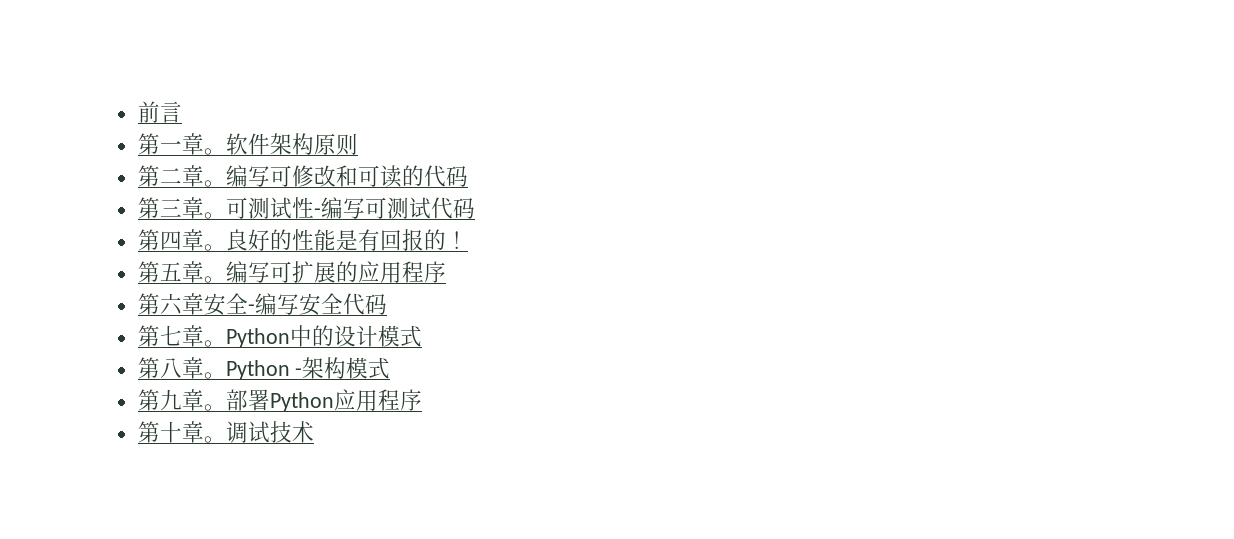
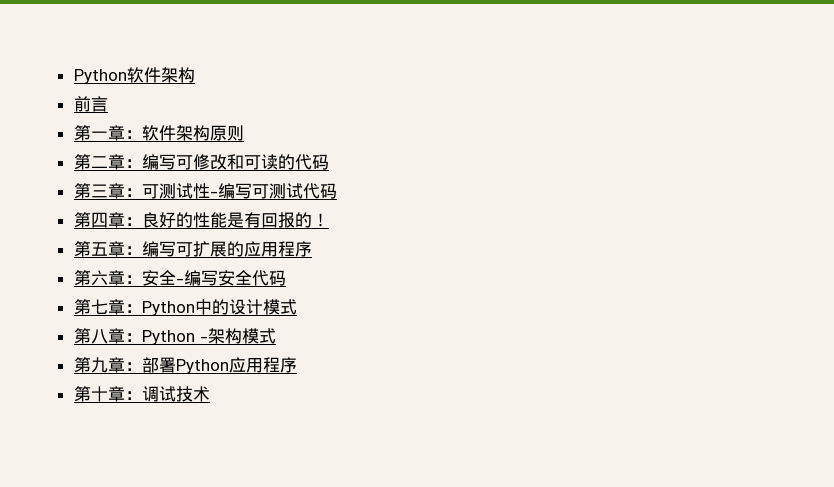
+ Python软件架构
- 第一章。软件架构原则
+ 第一章：软件架构原则
- 第二章。编写可修改和可读的代码
+ 第二章：编写可修改和可读的代码
- 第三章。可测试性-编写可测试代码
+ 第三章：可测试性-编写可测试代码
- 第四章。良好的性能是有回报的！
+ 第四章：良好的性能是有回报的！
- 第五章。编写可扩展的应用程序
+ 第五章：编写可扩展的应用程序
- 第六章安全-编写安全代码
+ 第六章：安全-编写安全代码
- 第七章。Python中的设计模式
+ 第七章：Python中的设计模式
- 第八章。Python -架构模式
+ 第八章：Python -架构模式
- 第九章。部署Python应用程序
+ 第九章：部署Python应用程序
- 第十章。调试技术
+ 第十章：调试技术

